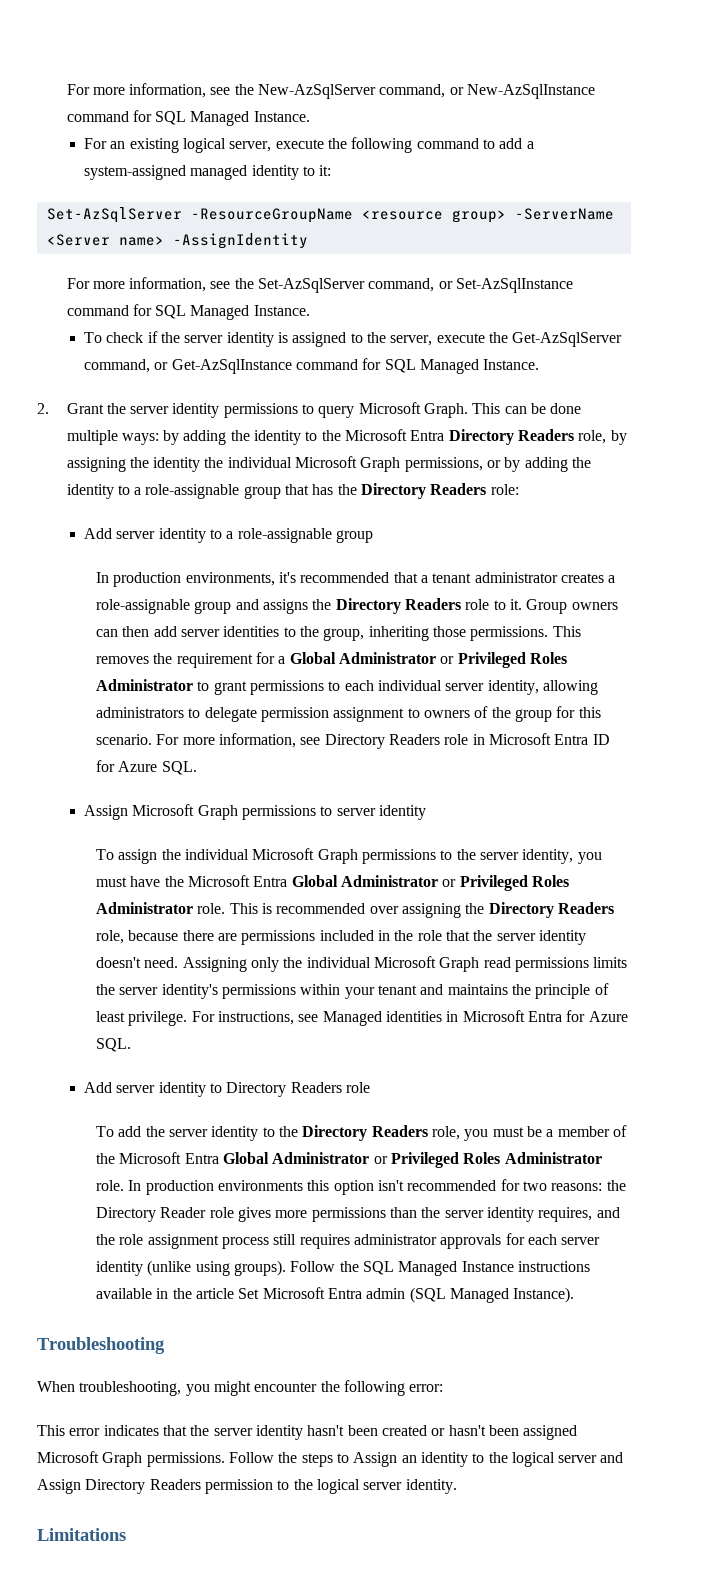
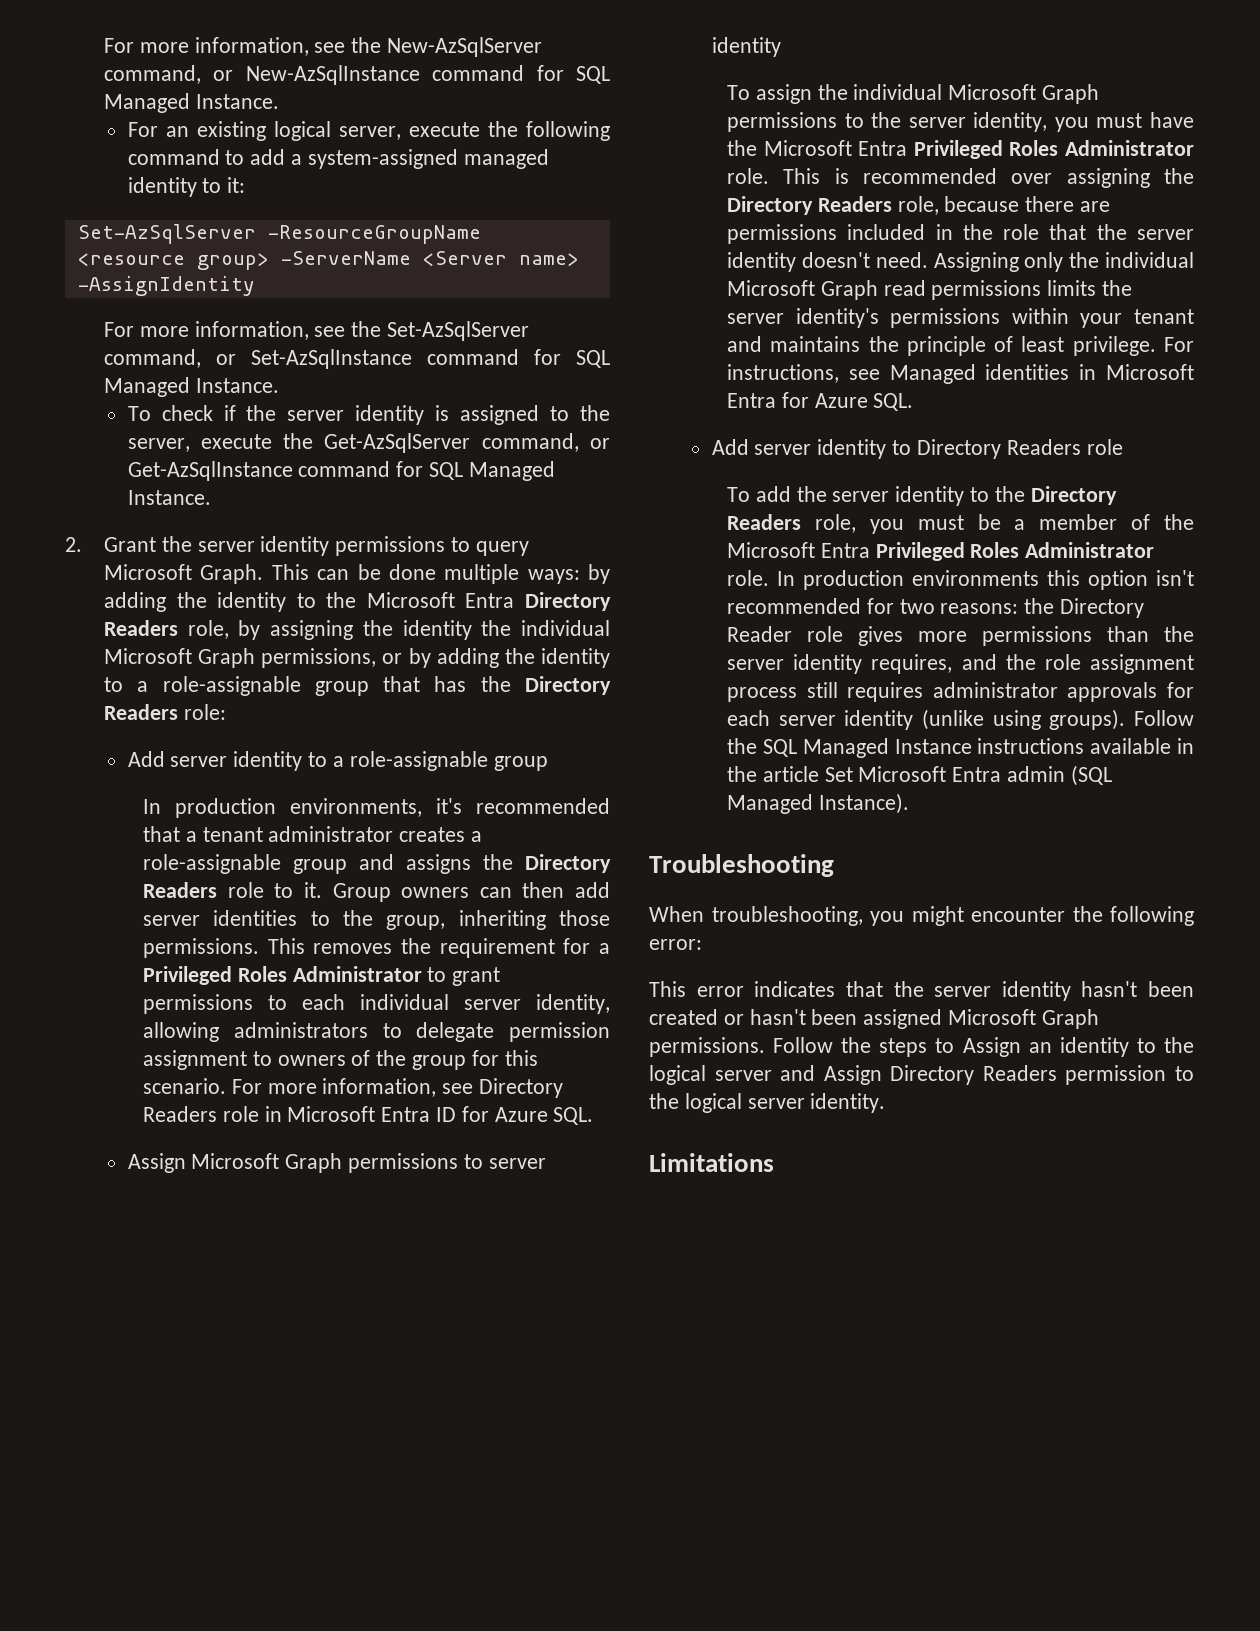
- This removes the requirement for a Global Administrator or Privileged Roles Administrator to grant permissions to each individual server identity, allowing administrators to delegate permission assignment to owners of the group for this scenario.
+ This removes the requirement for a Privileged Roles Administrator to grant permissions to each individual server identity, allowing administrators to delegate permission assignment to owners of the group for this scenario.
- To assign the individual Microsoft Graph permissions to the server identity, you must have the Microsoft Entra Global Administrator or Privileged Roles Administrator role.
+ To assign the individual Microsoft Graph permissions to the server identity, you must have the Microsoft Entra Privileged Roles Administrator role.
- To add the server identity to the Directory Readers role, you must be a member of the Microsoft Entra Global Administrator or Privileged Roles Administrator role.
+ To add the server identity to the Directory Readers role, you must be a member of the Microsoft Entra Privileged Roles Administrator role.

